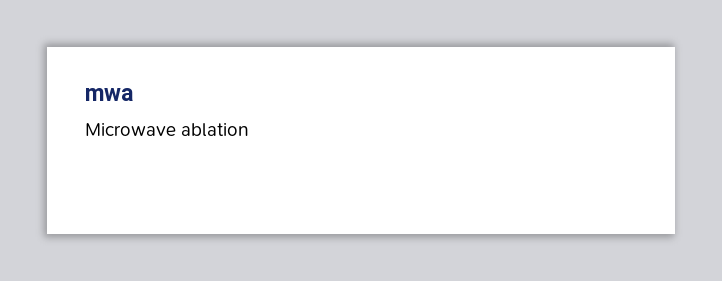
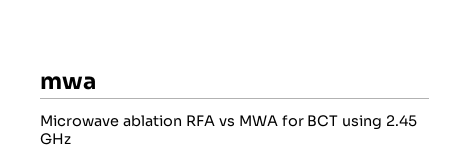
- Microwave ablation
+ Microwave ablation RFA vs MWA for BCT using 2.45 GHz

